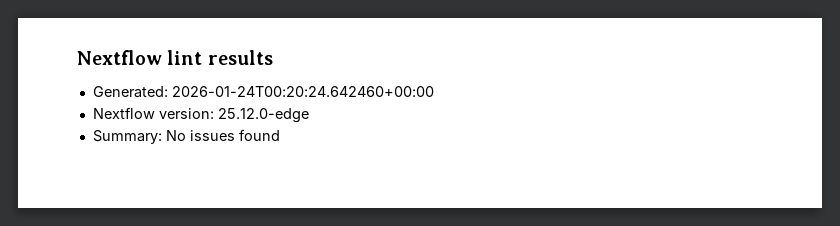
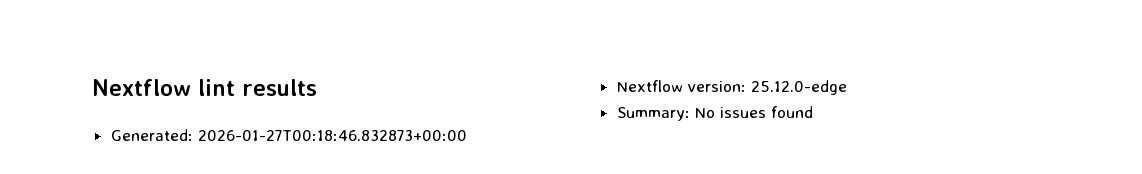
- Generated: 2026-01-24T00:20:24.642460+00:00
+ Generated: 2026-01-27T00:18:46.832873+00:00

